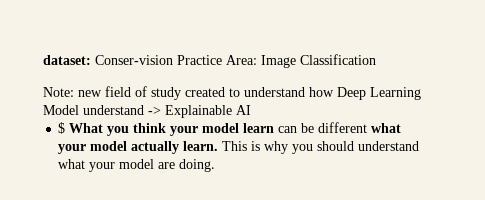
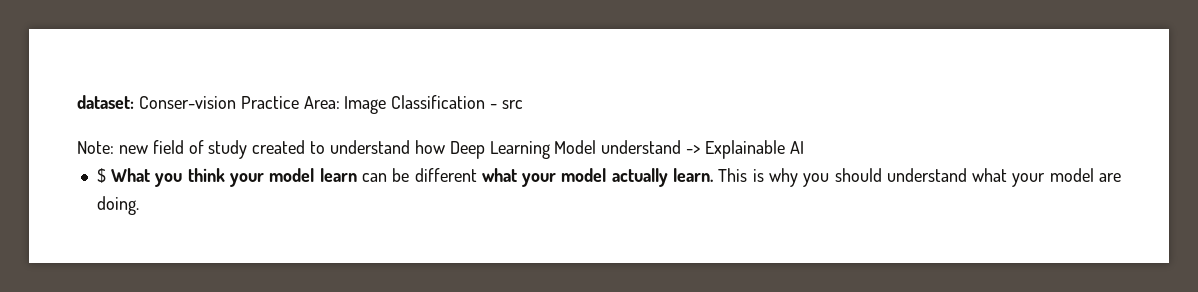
- dataset: Conser-vision Practice Area: Image Classification
+ dataset: Conser-vision Practice Area: Image Classification - src

